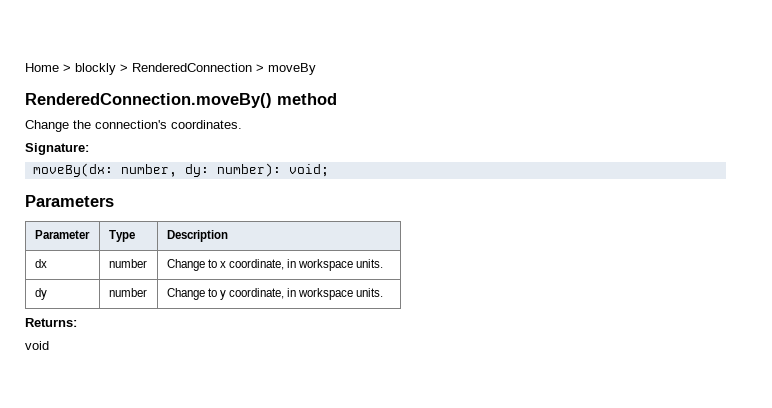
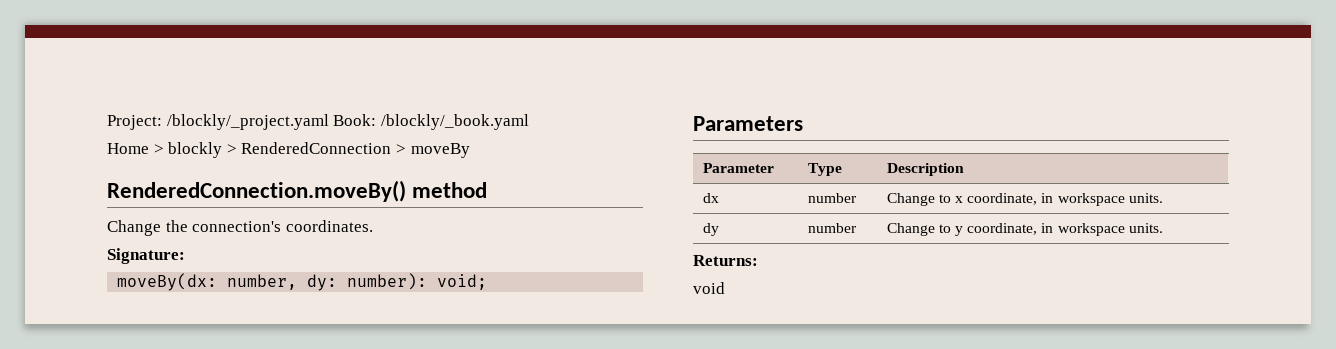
+ Project: /blockly/_project.yaml Book: /blockly/_book.yaml

